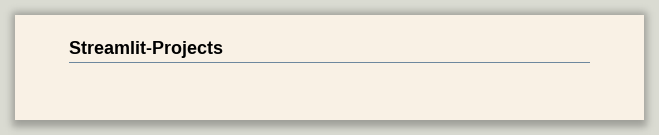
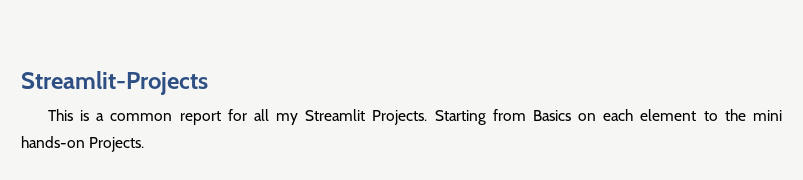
+ This is a common report for all my Streamlit Projects. Starting from Basics on each element to the mini hands-on Projects.

